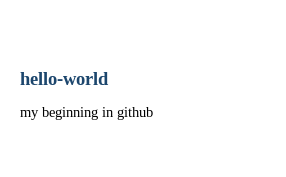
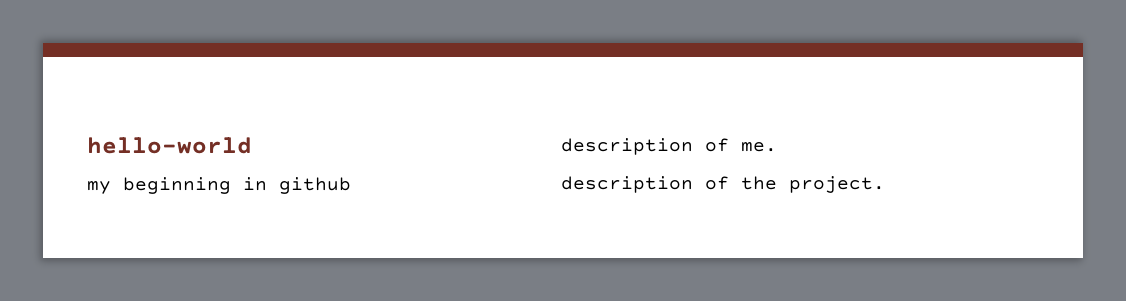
+ description of me.
+ description of the project.

